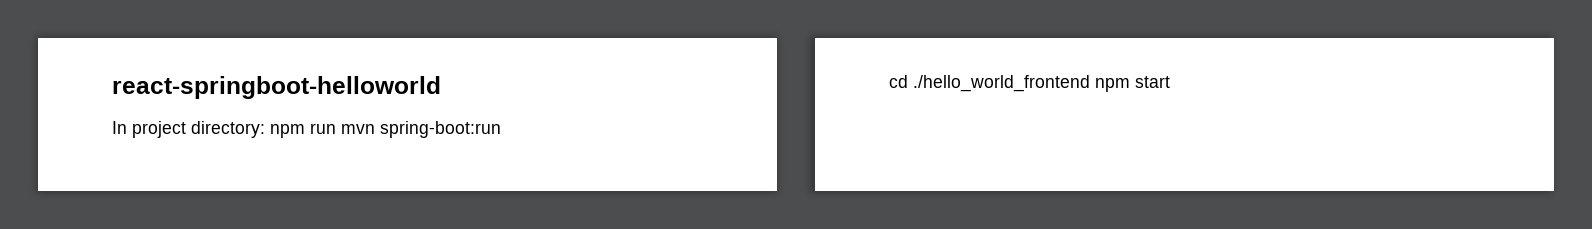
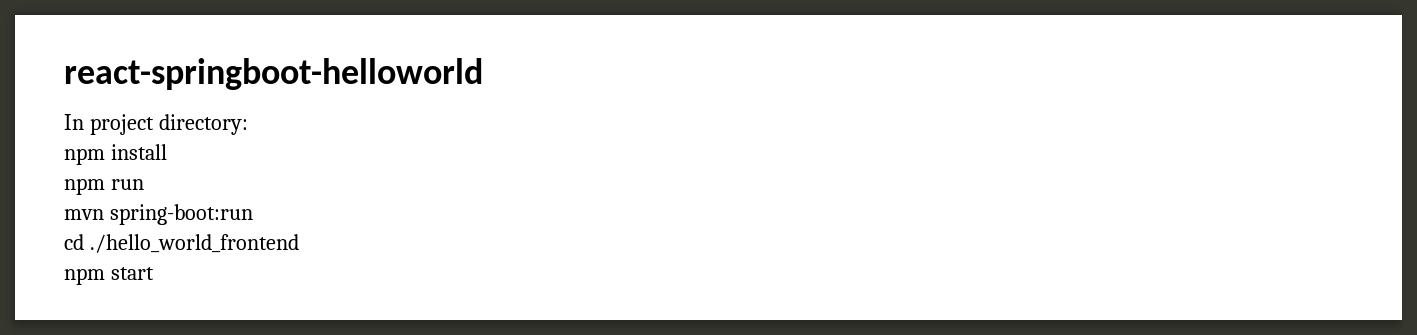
- In project directory: npm run mvn spring-boot:run
+ In project directory:
+ npm install
+ npm run
+ mvn spring-boot:run
- cd ./hello_world_frontend npm start
+ cd ./hello_world_frontend
+ npm start

